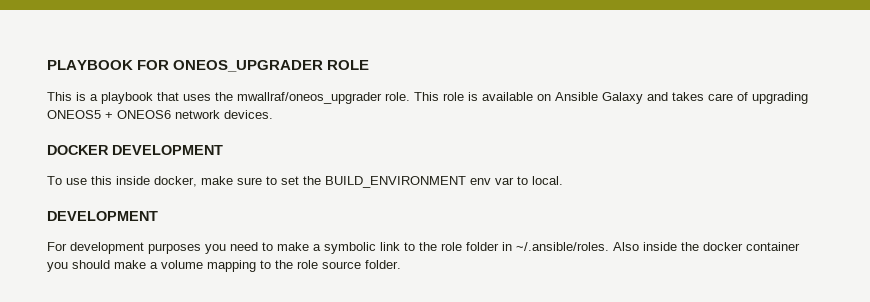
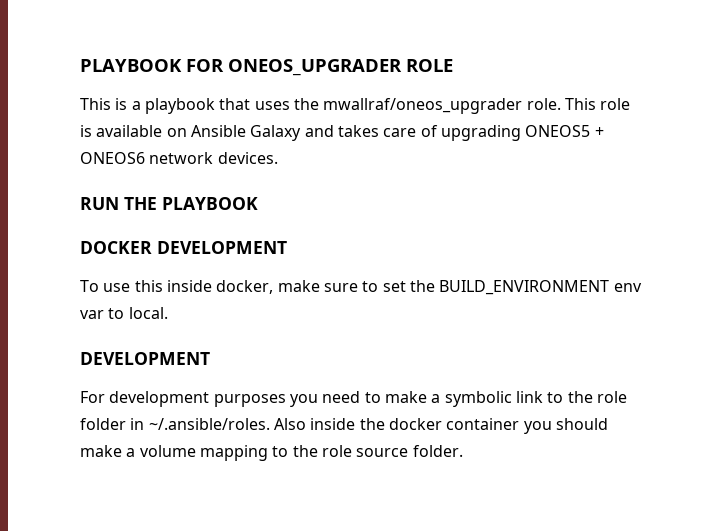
+ RUN THE PLAYBOOK

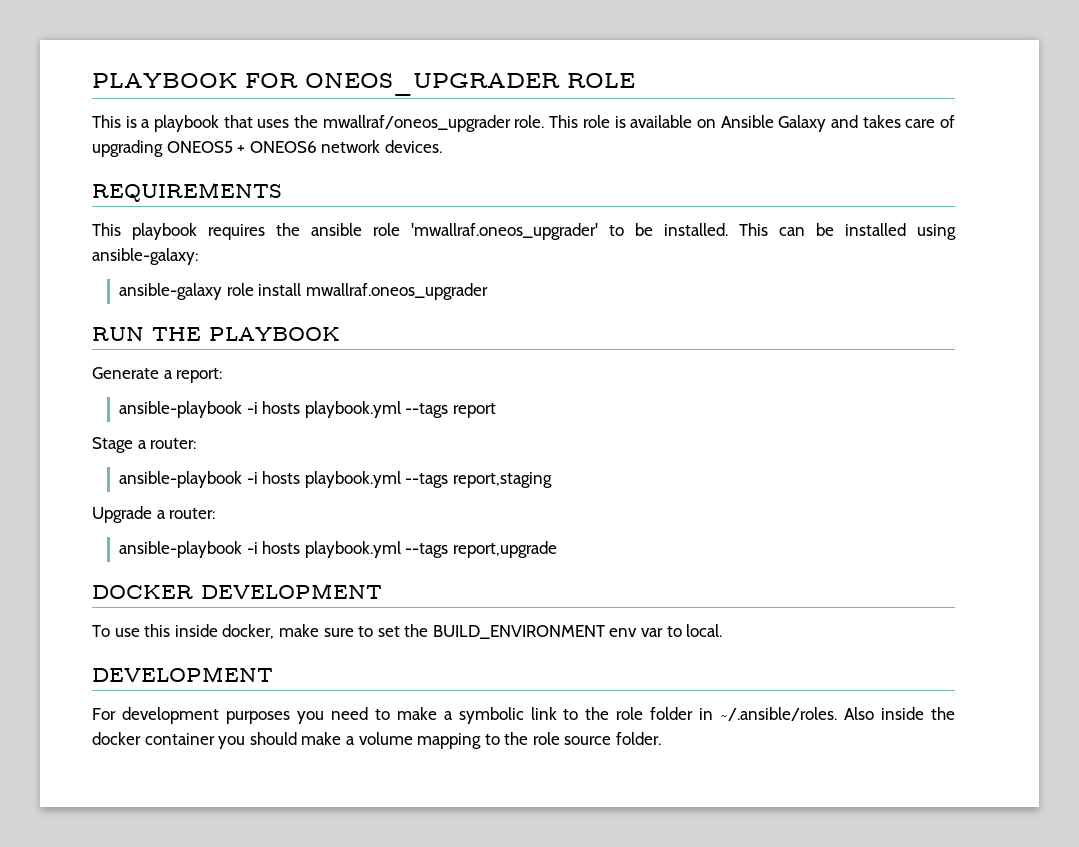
+ REQUIREMENTS
+ This playbook requires the ansible role 'mwallraf.oneos_upgrader' to be installed. This can be installed using ansible-galaxy:
+ ansible-galaxy role install mwallraf.oneos_upgrader
  RUN THE PLAYBOOK
+ Generate a report:
+ ansible-playbook -i hosts playbook.yml --tags report
+ Stage a router:
+ ansible-playbook -i hosts playbook.yml --tags report,staging
+ Upgrade a router:
+ ansible-playbook -i hosts playbook.yml --tags report,upgrade

